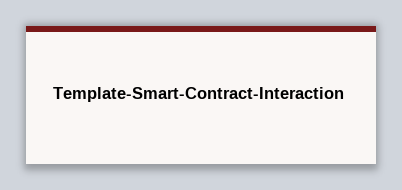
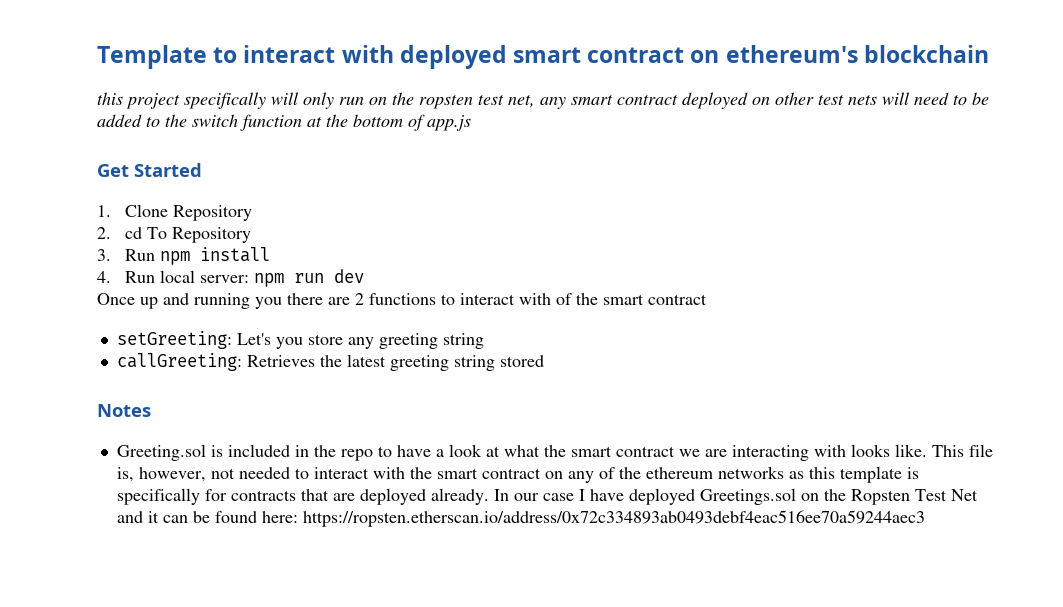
- Template-Smart-Contract-Interaction
+ Template to interact with deployed smart contract on ethereum's blockchain
+ this project specifically will only run on the ropsten test net, any smart contract deployed on other test nets will need to be added to the switch function at the bottom of app.js
+ Get Started
+ 1. Clone Repository
+ 2. cd To Repository
+ 3. Run npm install
+ 4. Run local server: npm run dev
+ Once up and running you there are 2 functions to interact with of the smart contract
+ setGreeting: Let's you store any greeting string
+ callGreeting: Retrieves the latest greeting string stored
+ Notes
+ Greeting.sol is included in the repo to have a look at what the smart contract we are interacting with looks like. This file is, however, not needed to interact with the smart contract on any of the ethereum networks as this template is specifically for contracts that are deployed already. In our case I have deployed Greetings.sol on the Ropsten Test Net and it can be found here: https://ropsten.etherscan.io/address/0x72c334893ab0493debf4eac516ee70a59244aec3

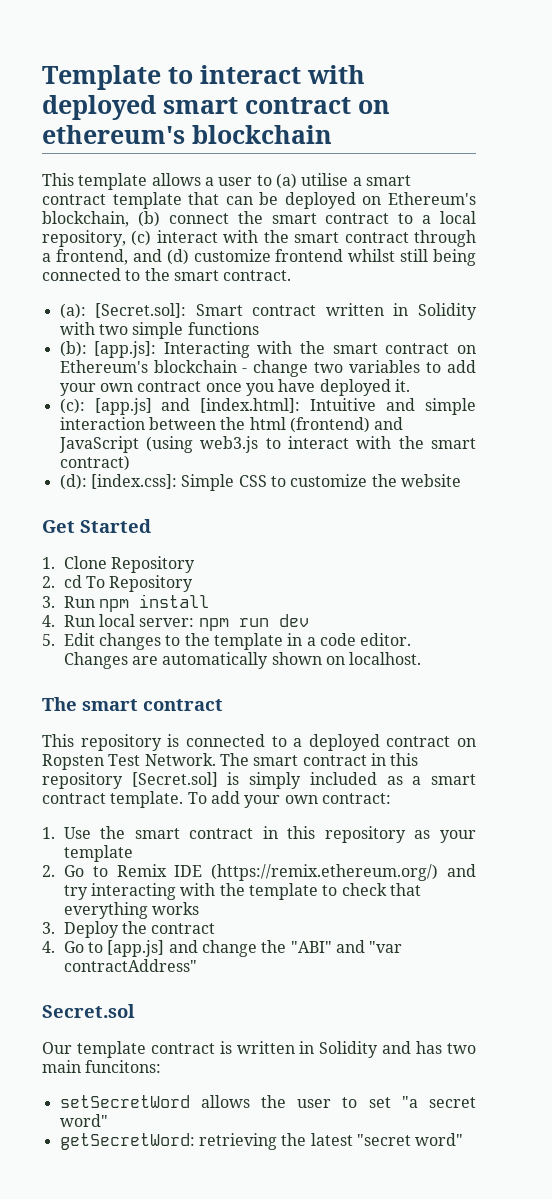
- this project specifically will only run on the ropsten test net, any smart contract deployed on other test nets will need to be added to the switch function at the bottom of app.js
+ This template allows a user to (a) utilise a smart contract template that can be deployed on Ethereum's blockchain, (b) connect the smart contract to a local repository, (c) interact with the smart contract through a frontend, and (d) customize frontend whilst still being connected to the smart contract.
+ (a): [Secret.sol]: Smart contract written in Solidity with two simple functions
+ (b): [app.js]: Interacting with the smart contract on Ethereum's blockchain - change two variables to add your own contract once you have deployed it.
+ (c): [app.js] and [index.html]: Intuitive and simple interaction between the html (frontend) and JavaScript (using web3.js to interact with the smart contract)
+ (d): [index.css]: Simple CSS to customize the website
- Once up and running you there are 2 functions to interact with of the smart contract
- setGreeting: Let's you store any greeting string
- callGreeting: Retrieves the latest greeting string stored
- Notes
- Greeting.sol is included in the repo to have a look at what the smart contract we are interacting with looks like. This file is, however, not needed to interact with the smart contract on any of the ethereum networks as this template is specifically for contracts that are deployed already. In our case I have deployed Greetings.sol on the Ropsten Test Net and it can be found here: https://ropsten.etherscan.io/address/0x72c334893ab0493debf4eac516ee70a59244aec3
+ 5. Edit changes to the template in a code editor. Changes are automatically shown on localhost.
+ The smart contract
+ This repository is connected to a deployed contract on Ropsten Test Network. The smart contract in this repository [Secret.sol] is simply included as a smart contract template. To add your own contract:
+ 1. Use the smart contract in this repository as your template
+ 2. Go to Remix IDE (https://remix.ethereum.org/) and try interacting with the template to check that everything works
+ 3. Deploy the contract
+ 4. Go to [app.js] and change the "ABI" and "var contractAddress"
+ Secret.sol
+ Our template contract is written in Solidity and has two main funcitons:
+ setSecretWord allows the user to set "a secret word"
+ getSecretWord: retrieving the latest "secret word"

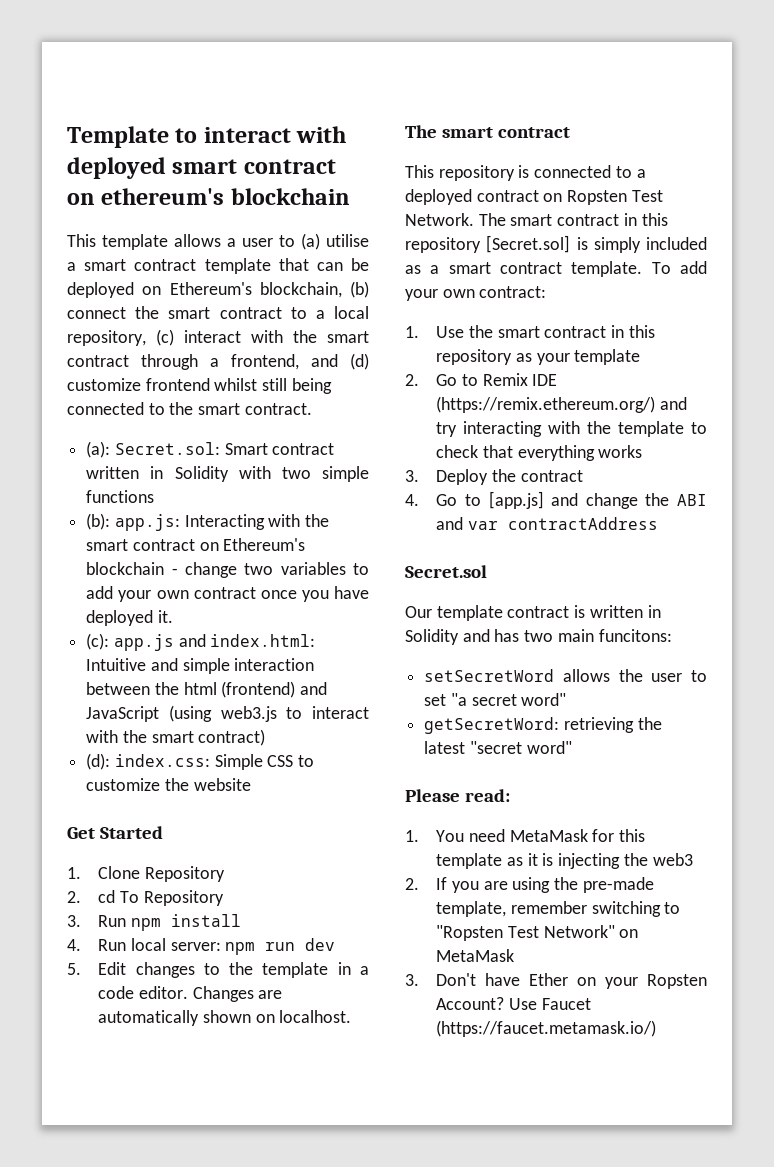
- (a): [Secret.sol]: Smart contract written in Solidity with two simple functions
+ (a): Secret.sol: Smart contract written in Solidity with two simple functions
- (b): [app.js]: Interacting with the smart contract on Ethereum's blockchain - change two variables to add your own contract once you have deployed it.
+ (b): app.js: Interacting with the smart contract on Ethereum's blockchain - change two variables to add your own contract once you have deployed it.
- (c): [app.js] and [index.html]: Intuitive and simple interaction between the html (frontend) and JavaScript (using web3.js to interact with the smart contract)
+ (c): app.js and index.html: Intuitive and simple interaction between the html (frontend) and JavaScript (using web3.js to interact with the smart contract)
- (d): [index.css]: Simple CSS to customize the website
+ (d): index.css: Simple CSS to customize the website
- 4. Go to [app.js] and change the "ABI" and "var contractAddress"
+ 4. Go to [app.js] and change the ABI and var contractAddress
+ Please read:
+ 1. You need MetaMask for this template as it is injecting the web3
+ 2. If you are using the pre-made template, remember switching to "Ropsten Test Network" on MetaMask
+ 3. Don't have Ether on your Ropsten Account? Use Faucet (https://faucet.metamask.io/)

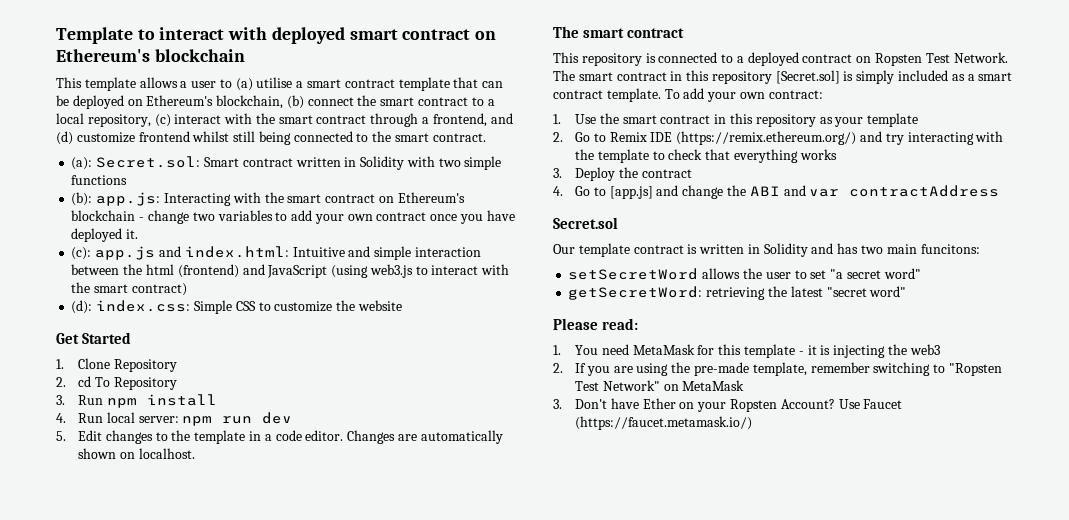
- Template to interact with deployed smart contract on ethereum's blockchain
+ Template to interact with deployed smart contract on Ethereum's blockchain
- 1. You need MetaMask for this template as it is injecting the web3
+ 1. You need MetaMask for this template - it is injecting the web3

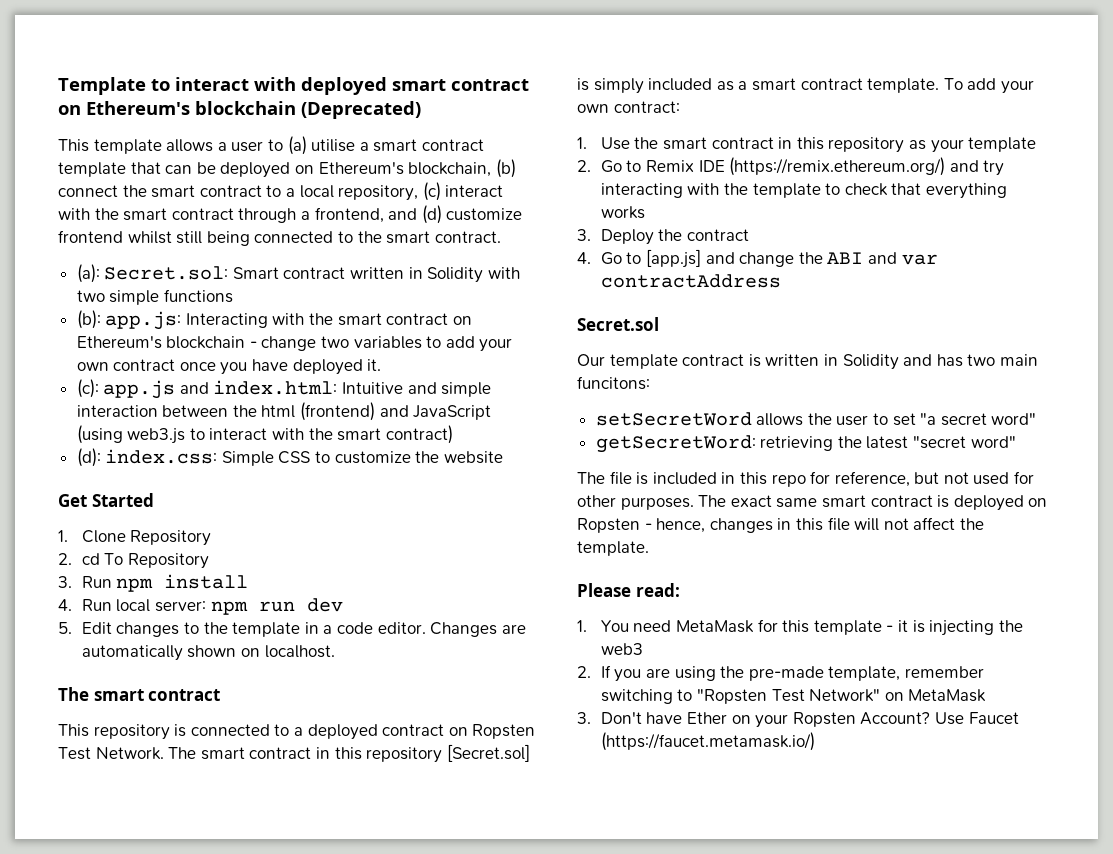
- Template to interact with deployed smart contract on Ethereum's blockchain
+ Template to interact with deployed smart contract on Ethereum's blockchain (Deprecated)
+ The file is included in this repo for reference, but not used for other purposes. The exact same smart contract is deployed on Ropsten - hence, changes in this file will not affect the template.

